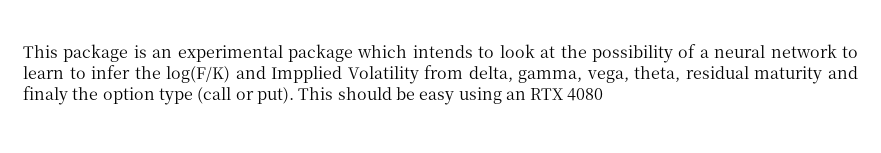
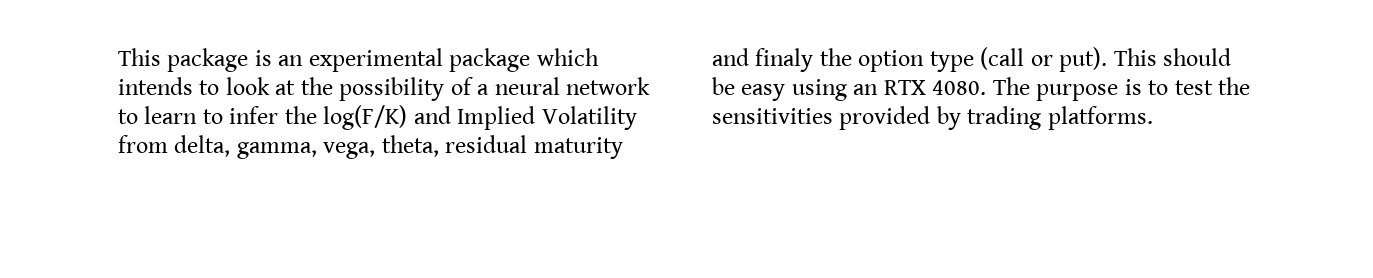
- This package is an experimental package which intends to look at the possibility of a neural network to learn to infer the log(F/K) and Impplied Volatility from delta, gamma, vega, theta, residual maturity and finaly the option type (call or put).
+ This package is an experimental package which intends to look at the possibility of a neural network to learn to infer the log(F/K) and Implied Volatility from delta, gamma, vega, theta, residual maturity and finaly the option type (call or put).
- This should be easy using an RTX 4080
+ This should be easy using an RTX 4080. The purpose is to test the sensitivities provided by trading platforms.

